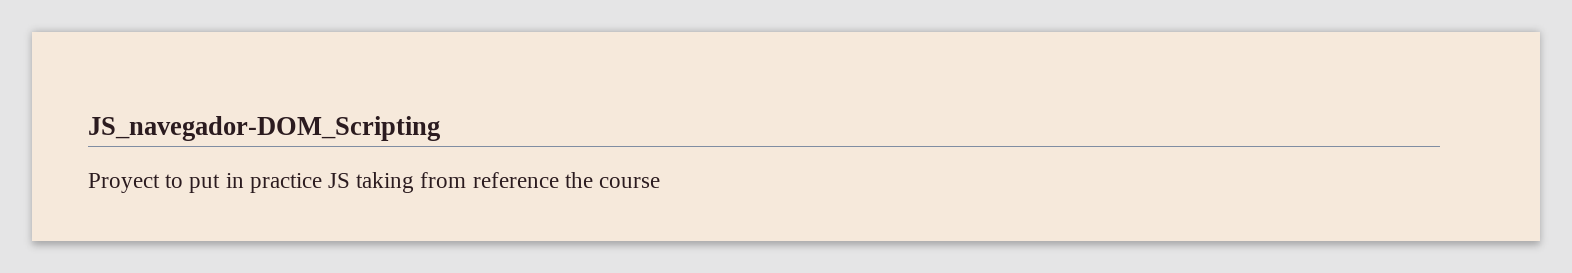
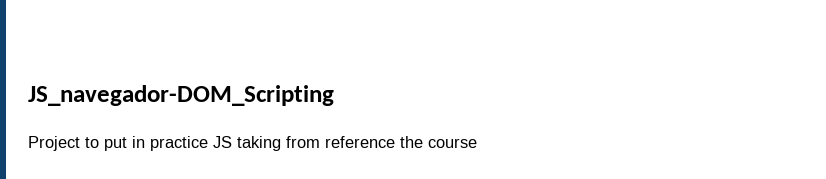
- Proyect to put in practice JS taking from reference the course
+ Project to put in practice JS taking from reference the course

